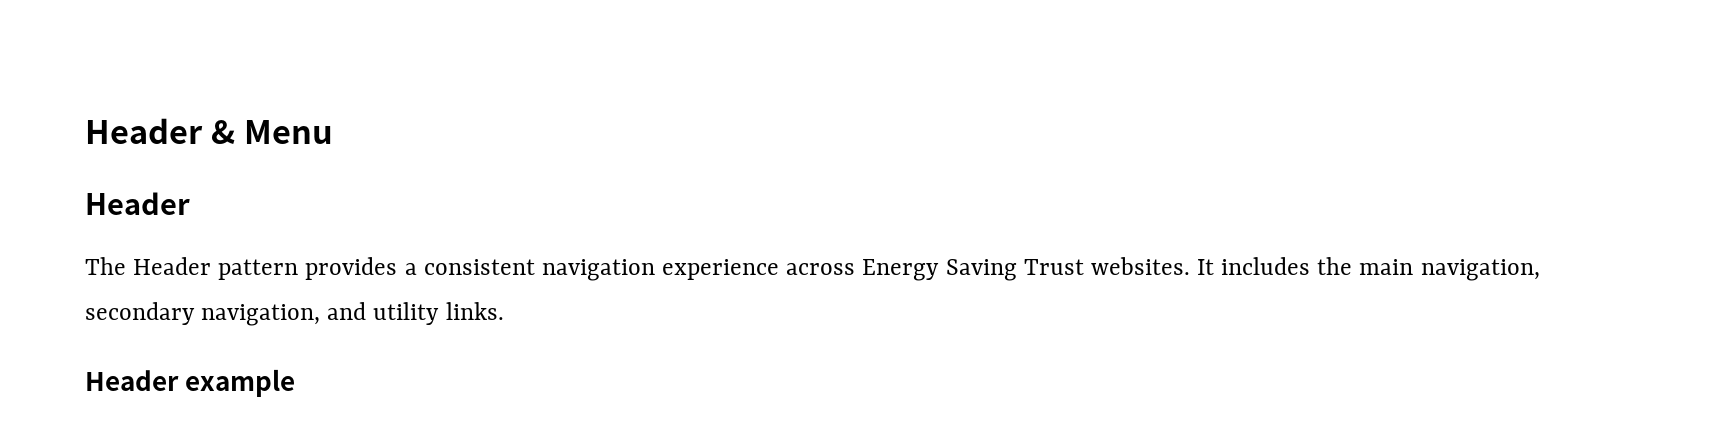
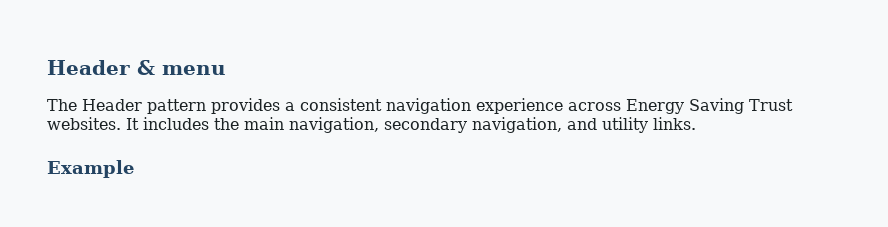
- Header & Menu
- Header
+ Header & menu
- Header example
+ Example

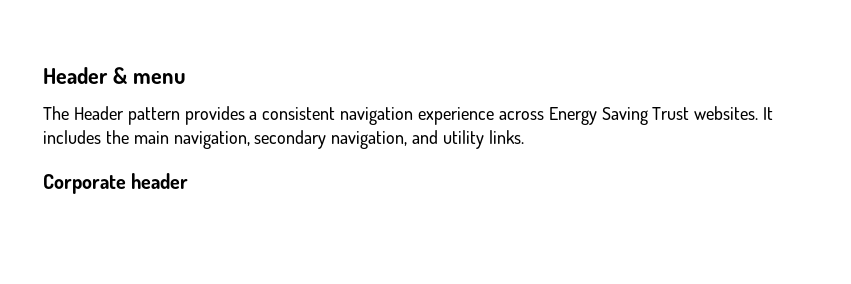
- Example
+ Corporate header

